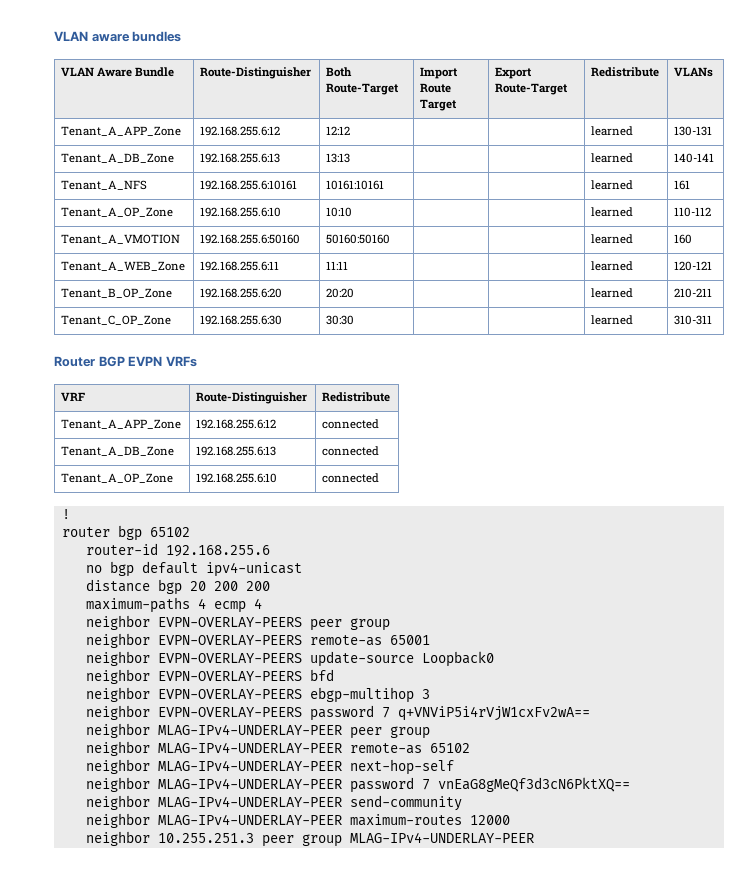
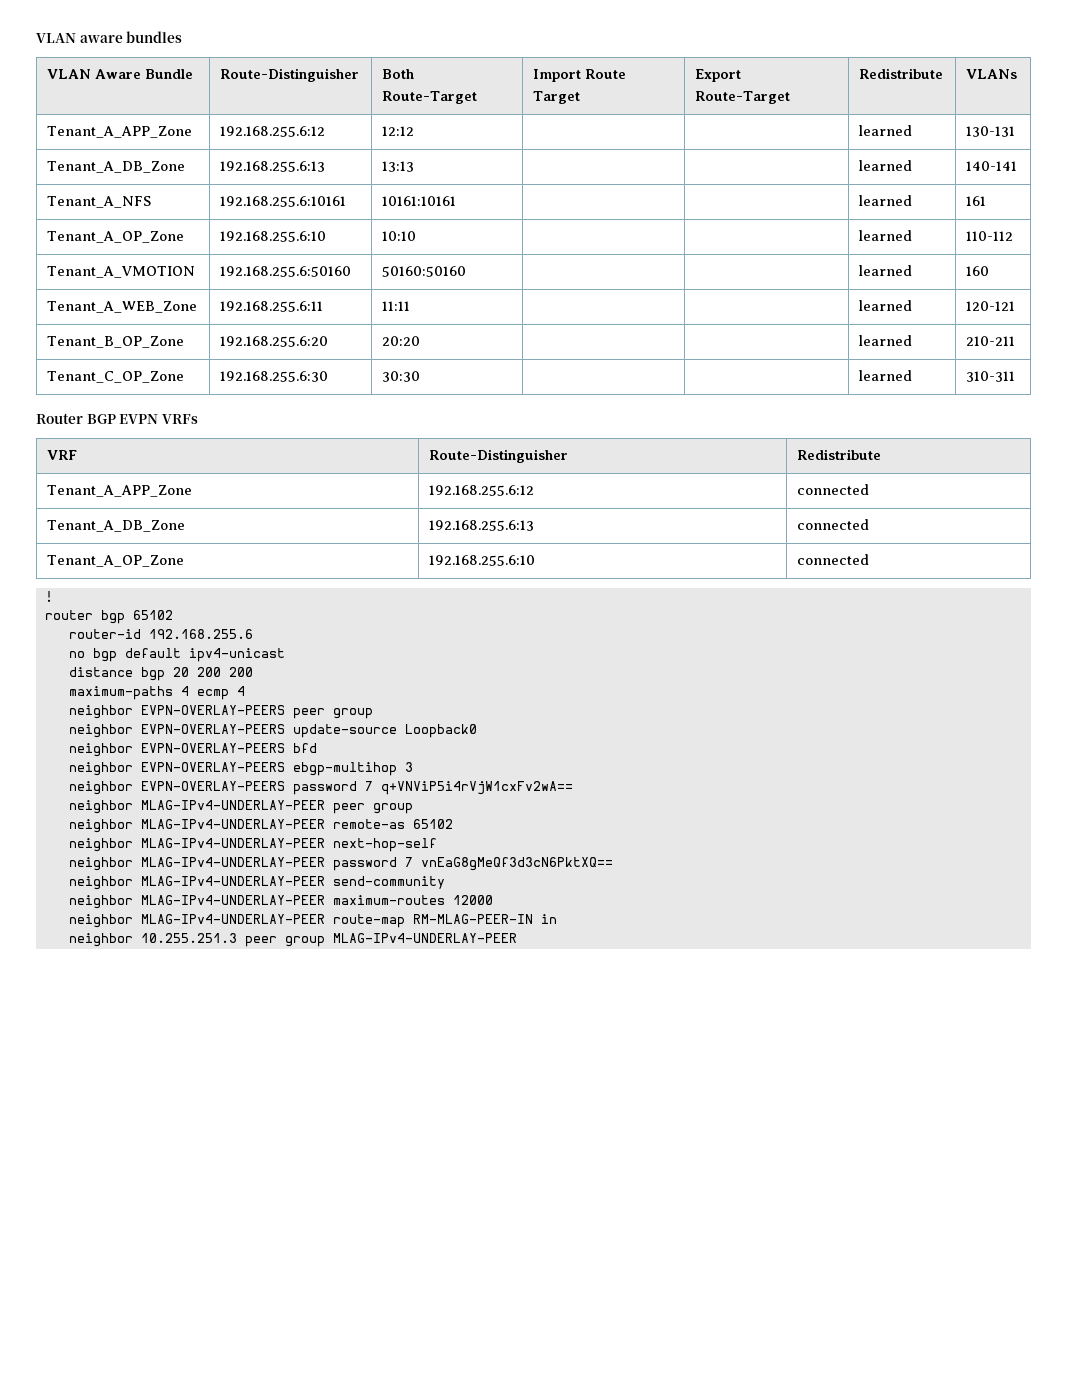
- neighbor EVPN-OVERLAY-PEERS remote-as 65001
+ neighbor MLAG-IPv4-UNDERLAY-PEER route-map RM-MLAG-PEER-IN in

